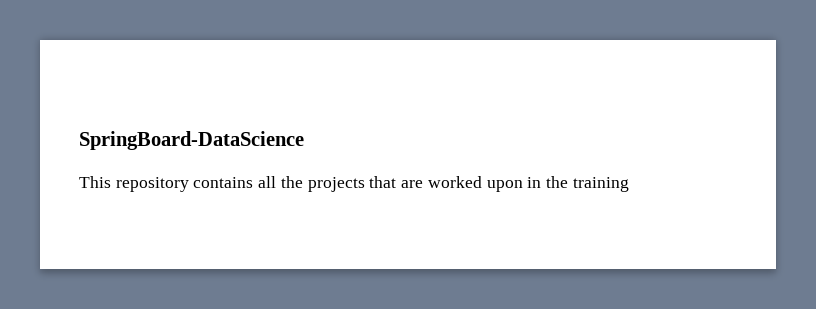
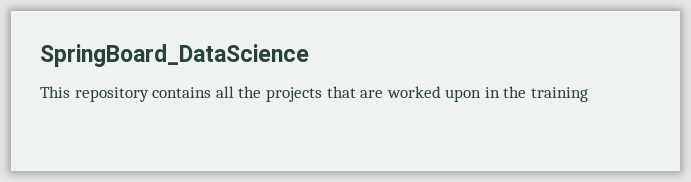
- SpringBoard-DataScience
+ SpringBoard_DataScience

